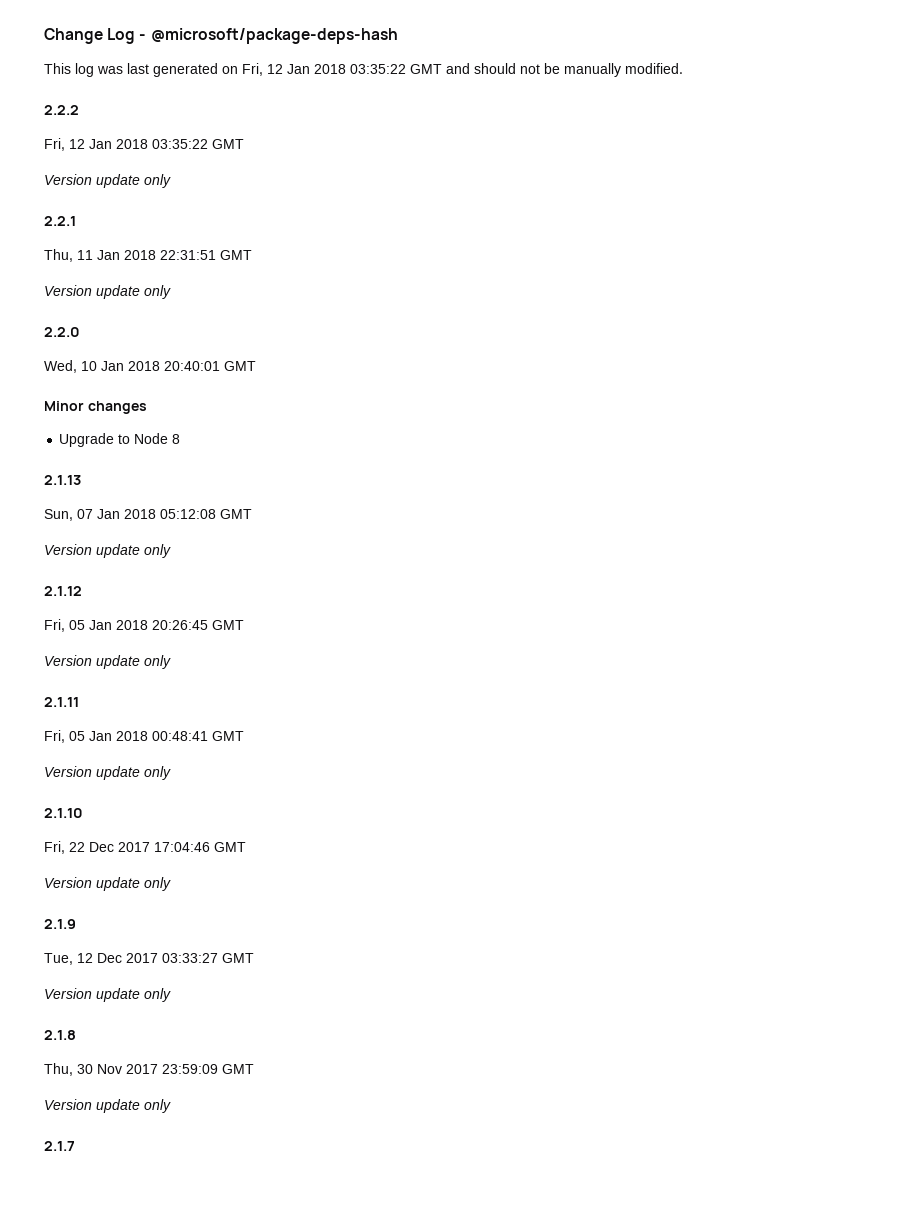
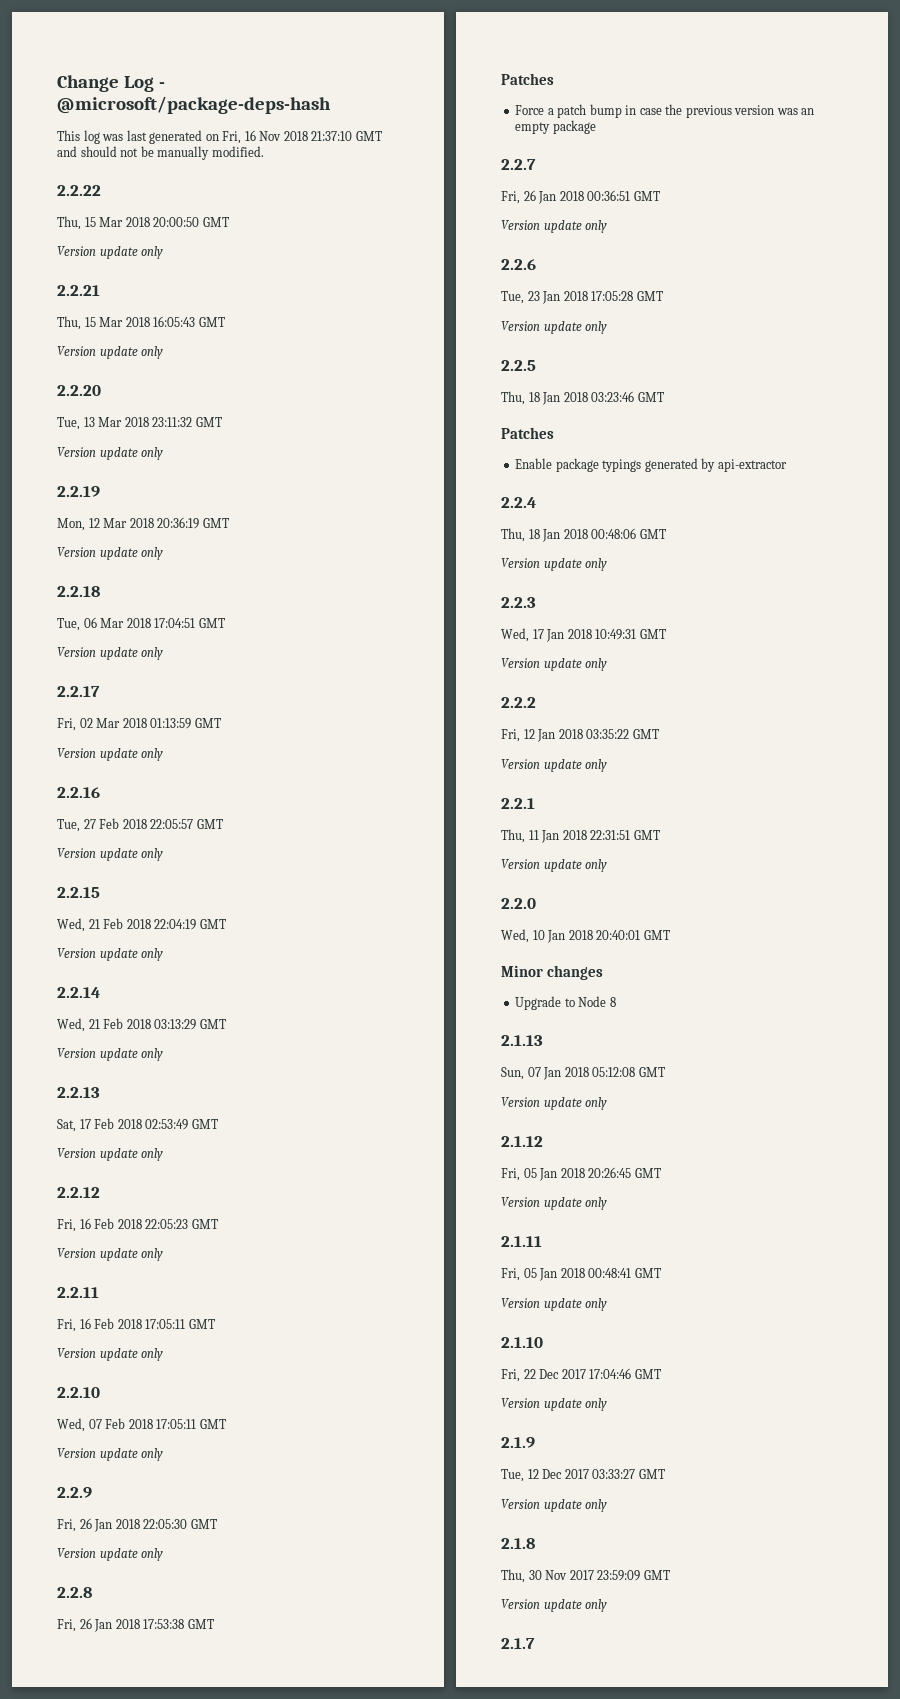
- This log was last generated on Fri, 12 Jan 2018 03:35:22 GMT and should not be manually modified.
+ This log was last generated on Fri, 16 Nov 2018 21:37:10 GMT and should not be manually modified.
+ 2.2.22
+ Thu, 15 Mar 2018 20:00:50 GMT
+ Version update only
+ 2.2.21
+ Thu, 15 Mar 2018 16:05:43 GMT
+ Version update only
+ 2.2.20
+ Tue, 13 Mar 2018 23:11:32 GMT
+ Version update only
+ 2.2.19
+ Mon, 12 Mar 2018 20:36:19 GMT
+ Version update only
+ 2.2.18
+ Tue, 06 Mar 2018 17:04:51 GMT
+ Version update only
+ 2.2.17
+ Fri, 02 Mar 2018 01:13:59 GMT
+ Version update only
+ 2.2.16
+ Tue, 27 Feb 2018 22:05:57 GMT
+ Version update only
+ 2.2.15
+ Wed, 21 Feb 2018 22:04:19 GMT
+ Version update only
+ 2.2.14
+ Wed, 21 Feb 2018 03:13:29 GMT
+ Version update only
+ 2.2.13
+ Sat, 17 Feb 2018 02:53:49 GMT
+ Version update only
+ 2.2.12
+ Fri, 16 Feb 2018 22:05:23 GMT
+ Version update only
+ 2.2.11
+ Fri, 16 Feb 2018 17:05:11 GMT
+ Version update only
+ 2.2.10
+ Wed, 07 Feb 2018 17:05:11 GMT
+ Version update only
+ 2.2.9
+ Fri, 26 Jan 2018 22:05:30 GMT
+ Version update only
+ 2.2.8
+ Fri, 26 Jan 2018 17:53:38 GMT
+ Patches
+ Force a patch bump in case the previous version was an empty package
+ 2.2.7
+ Fri, 26 Jan 2018 00:36:51 GMT
+ Version update only
+ 2.2.6
+ Tue, 23 Jan 2018 17:05:28 GMT
+ Version update only
+ 2.2.5
+ Thu, 18 Jan 2018 03:23:46 GMT
+ Patches
+ Enable package typings generated by api-extractor
+ 2.2.4
+ Thu, 18 Jan 2018 00:48:06 GMT
+ Version update only
+ 2.2.3
+ Wed, 17 Jan 2018 10:49:31 GMT
+ Version update only

